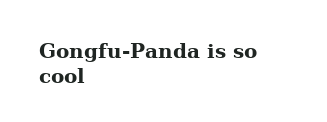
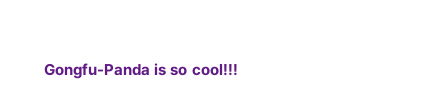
- Gongfu-Panda is so cool
+ Gongfu-Panda is so cool!!!

